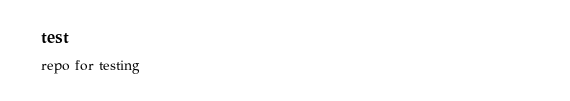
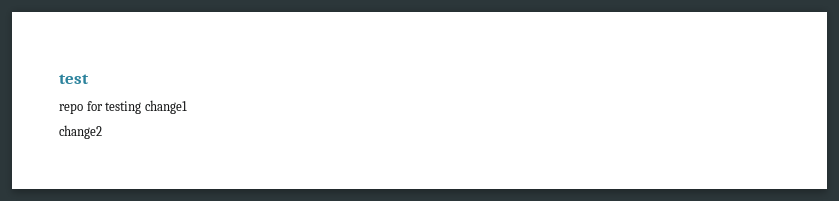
- repo for testing
+ repo for testing change1
+ change2

